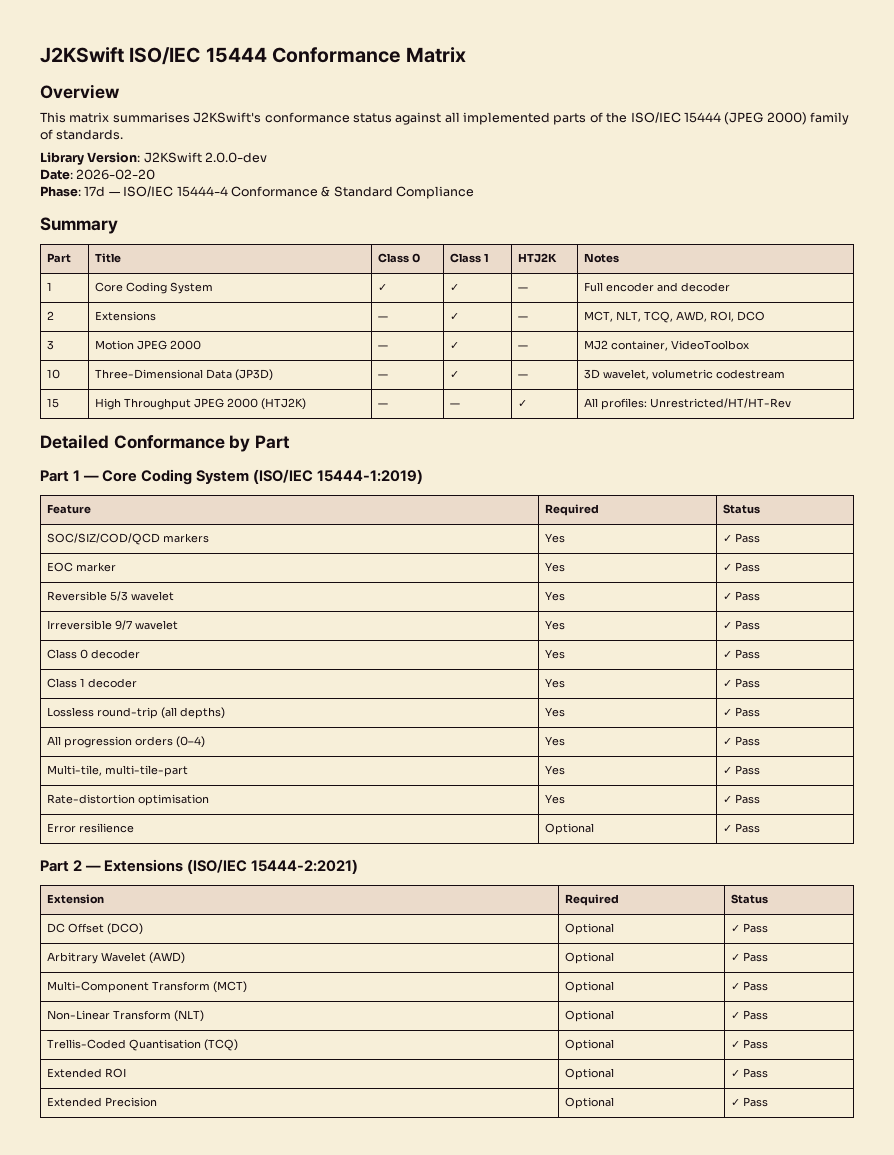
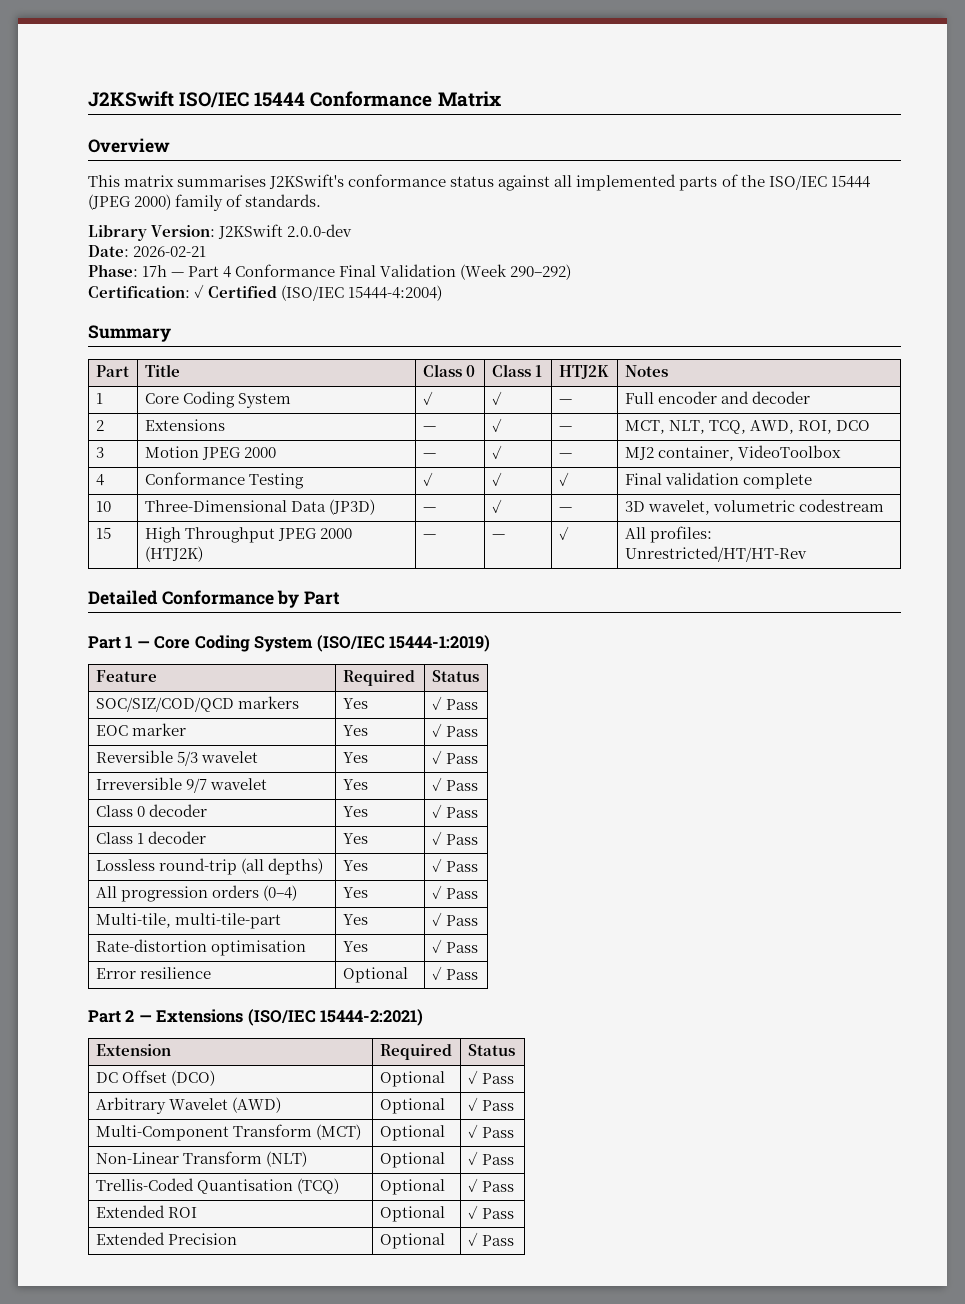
- Date: 2026-02-20
+ Date: 2026-02-21
- Phase: 17d — ISO/IEC 15444-4 Conformance & Standard Compliance
+ Phase: 17h — Part 4 Conformance Final Validation (Week 290–292)
+ Certification: ✓ Certified (ISO/IEC 15444-4:2004)
+ 4 | Conformance Testing | ✓ | ✓ | ✓ | Final validation complete

